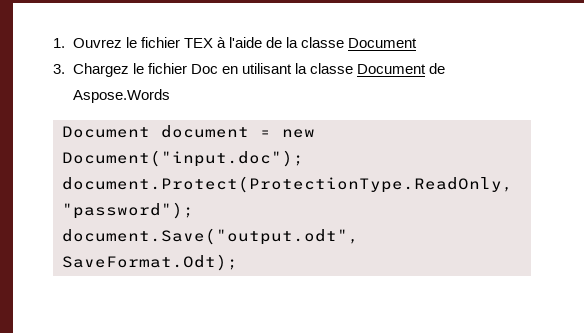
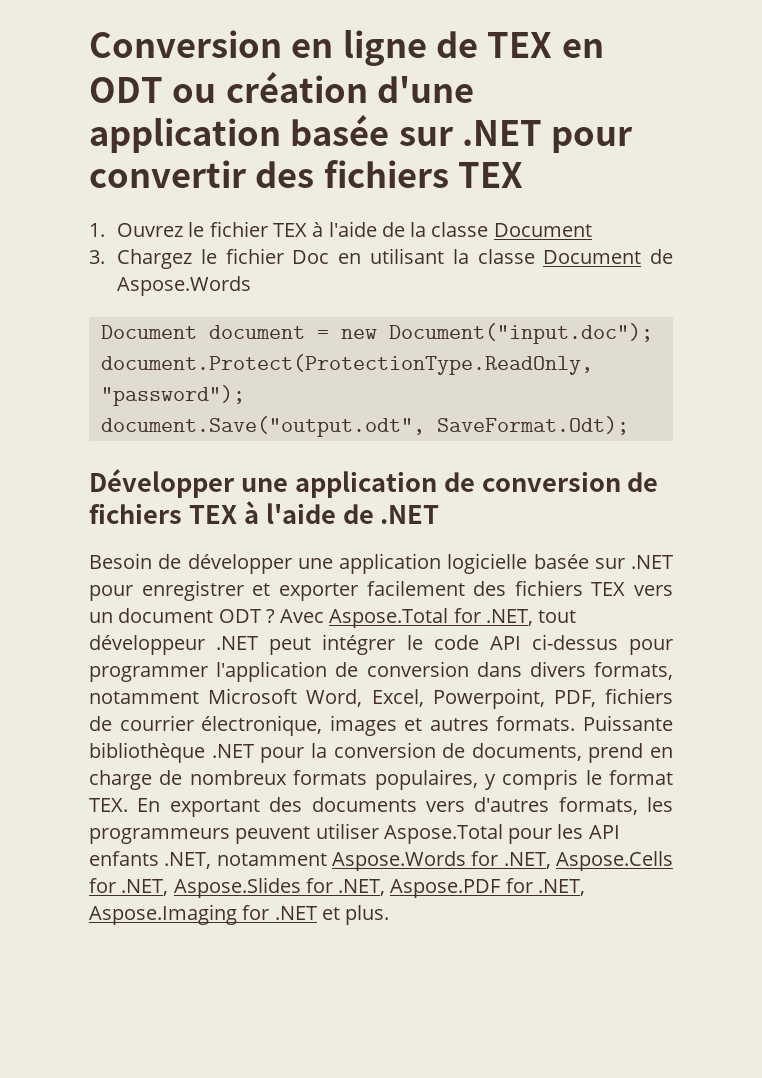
+ Conversion en ligne de TEX en ODT ou création d'une application basée sur .NET pour convertir des fichiers TEX
+ Développer une application de conversion de fichiers TEX à l'aide de .NET
+ Besoin de développer une application logicielle basée sur .NET pour enregistrer et exporter facilement des fichiers TEX vers un document ODT ? Avec Aspose.Total for .NET, tout développeur .NET peut intégrer le code API ci-dessus pour programmer l'application de conversion dans divers formats, notamment Microsoft Word, Excel, Powerpoint, PDF, fichiers de courrier électronique, images et autres formats. Puissante bibliothèque .NET pour la conversion de documents, prend en charge de nombreux formats populaires, y compris le format TEX. En exportant des documents vers d'autres formats, les programmeurs peuvent utiliser Aspose.Total pour les API enfants .NET, notamment Aspose.Words for .NET, Aspose.Cells for .NET, Aspose.Slides for .NET, Aspose.PDF for .NET, Aspose.Imaging for .NET et plus.

